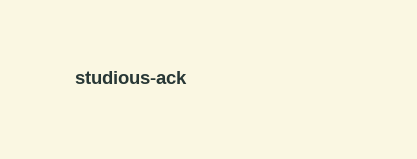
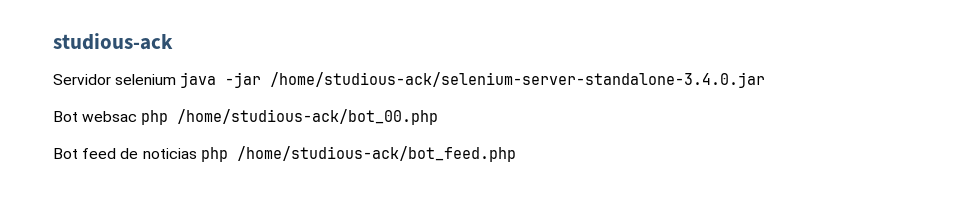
+ Servidor selenium java -jar /home/studious-ack/selenium-server-standalone-3.4.0.jar
+ Bot websac php /home/studious-ack/bot_00.php
+ Bot feed de noticias php /home/studious-ack/bot_feed.php

